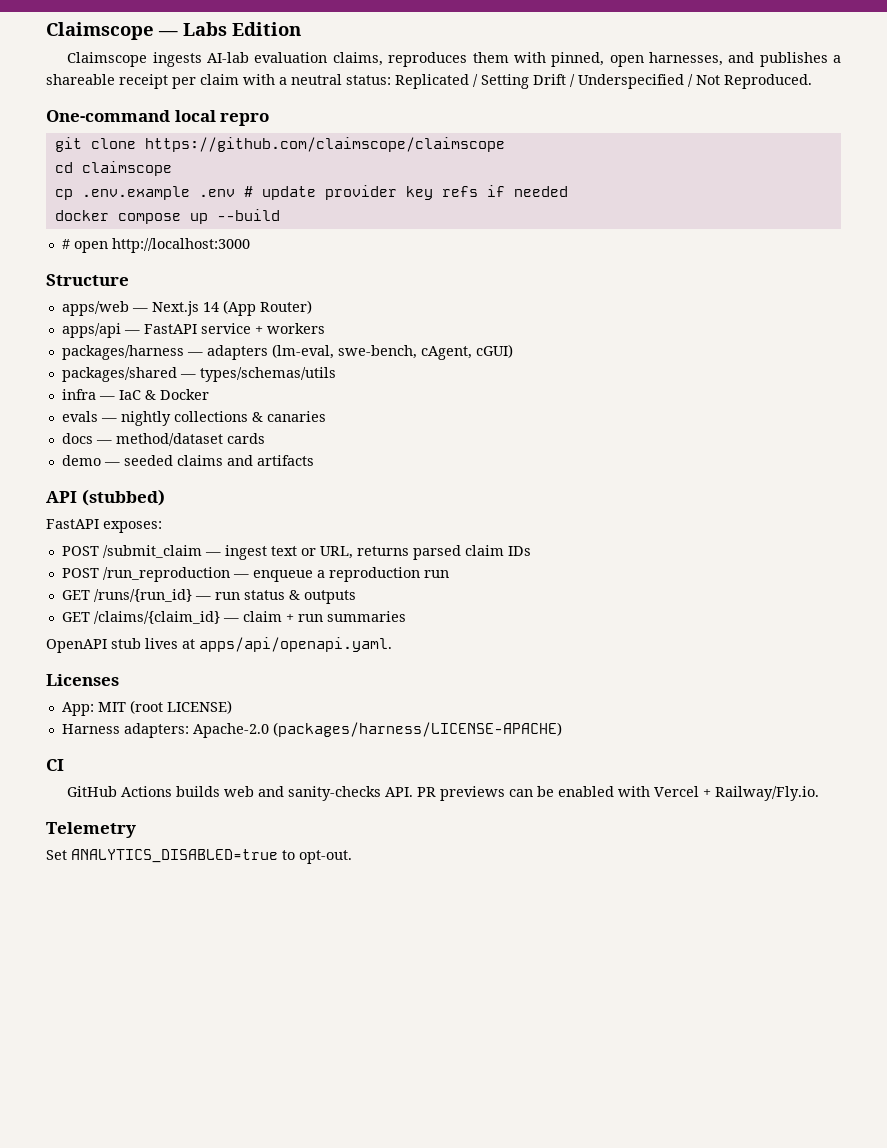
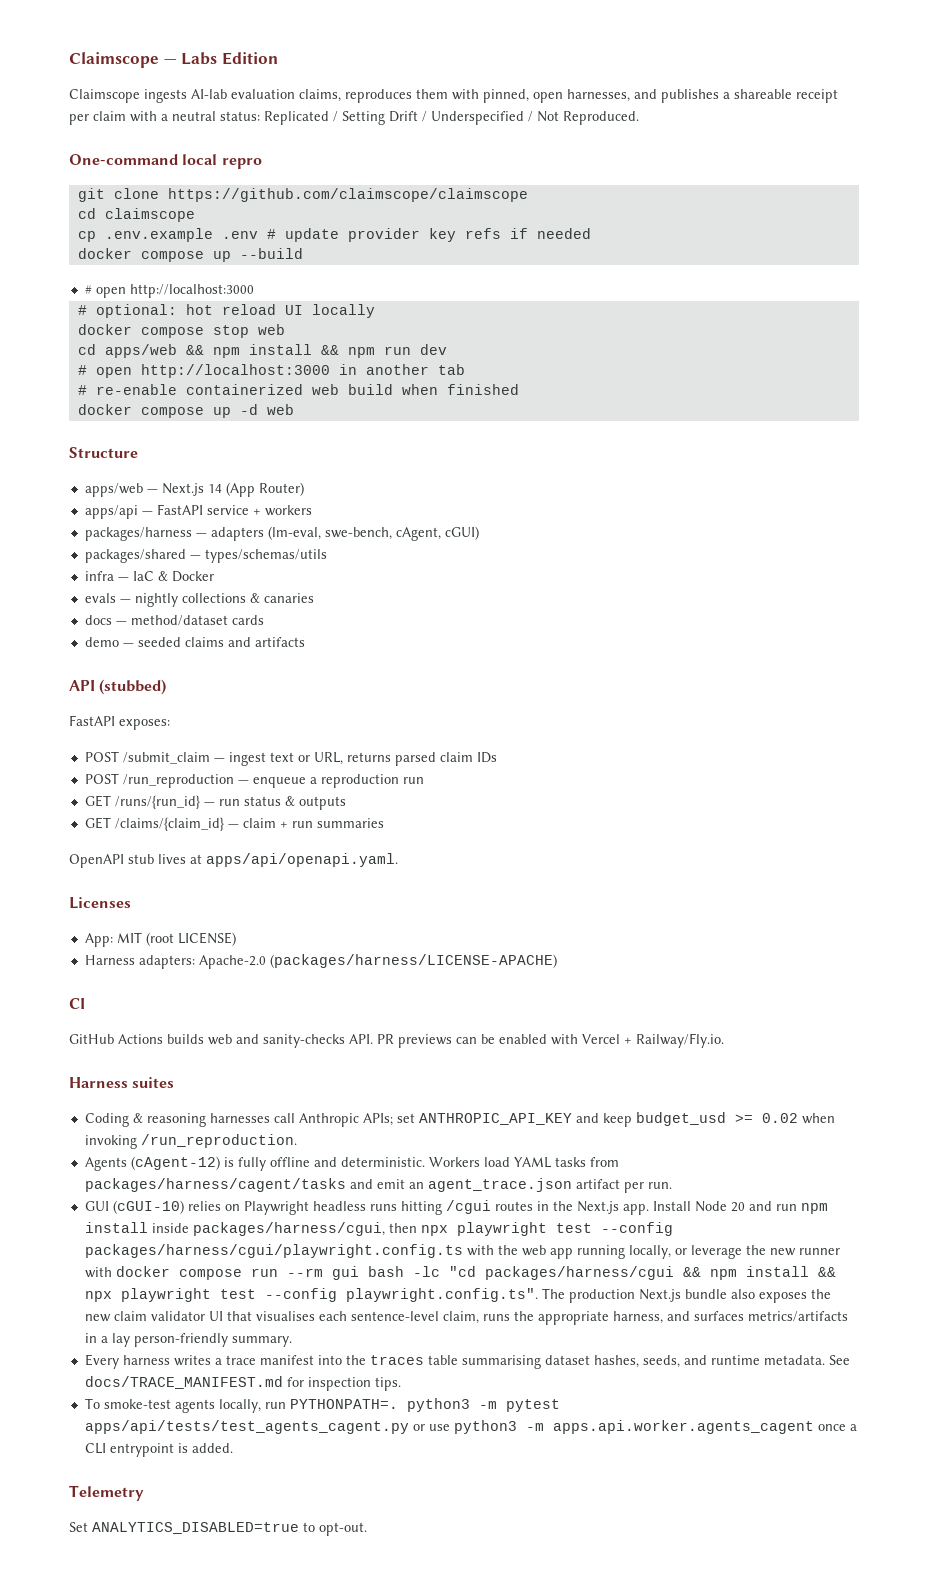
+ # optional: hot reload UI locally
+ docker compose stop web
+ cd apps/web && npm install && npm run dev
+ # open http://localhost:3000 in another tab
+ # re-enable containerized web build when finished
+ docker compose up -d web
+ Harness suites
+ Coding & reasoning harnesses call Anthropic APIs; set ANTHROPIC_API_KEY and keep budget_usd >= 0.02 when invoking /run_reproduction.
+ Agents (cAgent-12) is fully offline and deterministic. Workers load YAML tasks from packages/harness/cagent/tasks and emit an agent_trace.json artifact per run.
+ GUI (cGUI-10) relies on Playwright headless runs hitting /cgui routes in the Next.js app. Install Node 20 and run npm install inside packages/harness/cgui, then npx playwright test --config packages/harness/cgui/playwright.config.ts with the web app running locally, or leverage the new runner with docker compose run --rm gui bash -lc "cd packages/harness/cgui && npm install && npx playwright test --config playwright.config.ts". The production Next.js bundle also exposes the new claim validator UI that visualises each sentence-level claim, runs the appropriate harness, and surfaces metrics/artifacts in a lay person-friendly summary.
+ Every harness writes a trace manifest into the traces table summarising dataset hashes, seeds, and runtime metadata. See docs/TRACE_MANIFEST.md for inspection tips.
+ To smoke-test agents locally, run PYTHONPATH=. python3 -m pytest apps/api/tests/test_agents_cagent.py or use python3 -m apps.api.worker.agents_cagent once a CLI entrypoint is added.

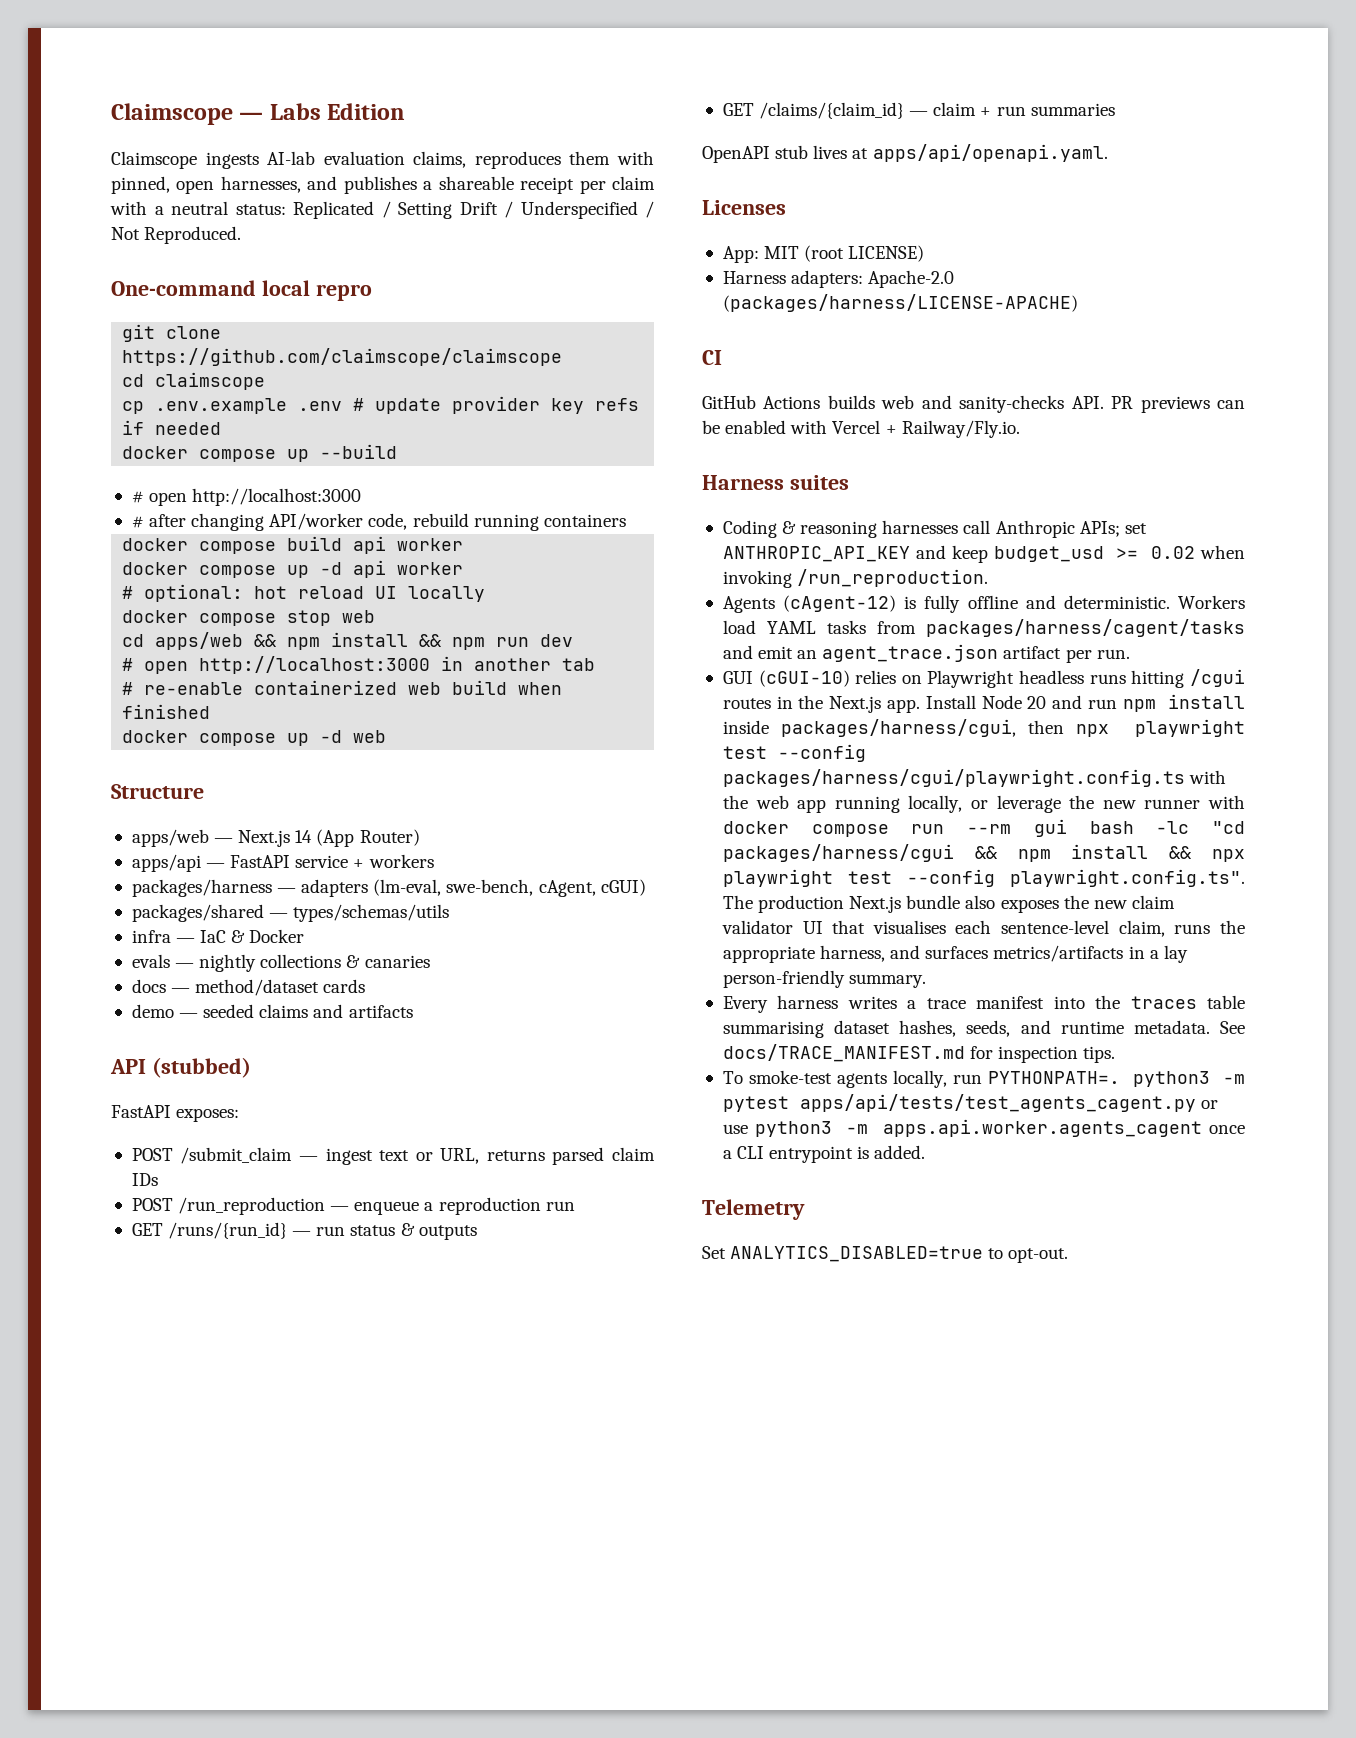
+ # after changing API/worker code, rebuild running containers
+ docker compose build api worker
+ docker compose up -d api worker

